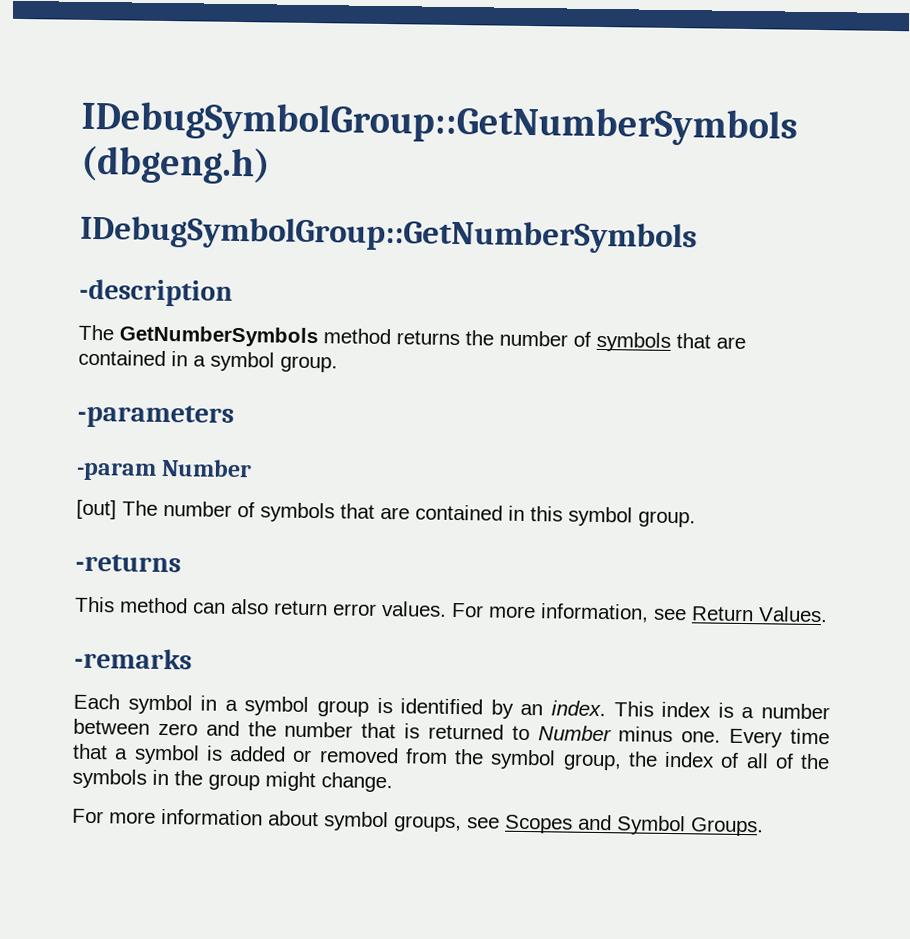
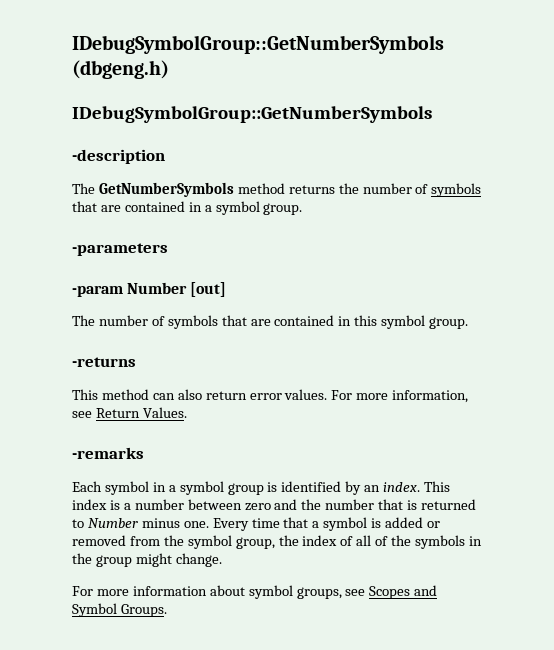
- -param Number
- [out] The number of symbols that are contained in this symbol group.
+ -param Number [out]
+ The number of symbols that are contained in this symbol group.

